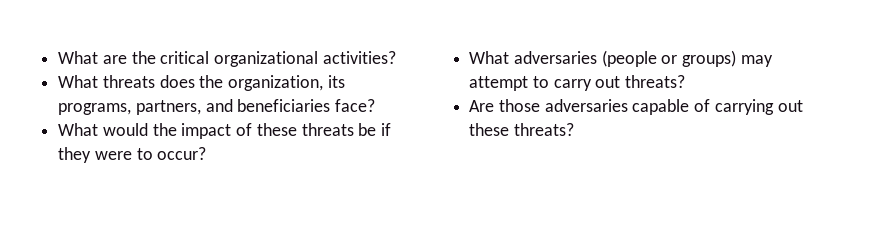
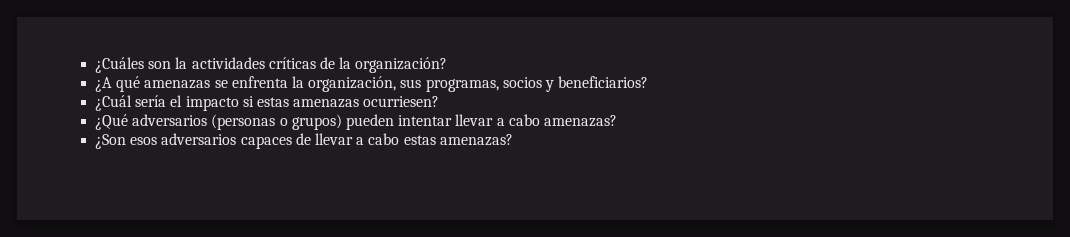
- What are the critical organizational activities?
- What threats does the organization, its programs, partners, and beneficiaries face?
- What would the impact of these threats be if they were to occur?
- What adversaries (people or groups) may attempt to carry out threats?
- Are those adversaries capable of carrying out these threats?
+ ¿Cuáles son la actividades críticas de la organización?
+ ¿A qué amenazas se enfrenta la organización, sus programas, socios y beneficiarios?
+ ¿Cuál sería el impacto si estas amenazas ocurriesen?
+ ¿Qué adversarios (personas o grupos) pueden intentar llevar a cabo amenazas?
+ ¿Son esos adversarios capaces de llevar a cabo estas amenazas?

